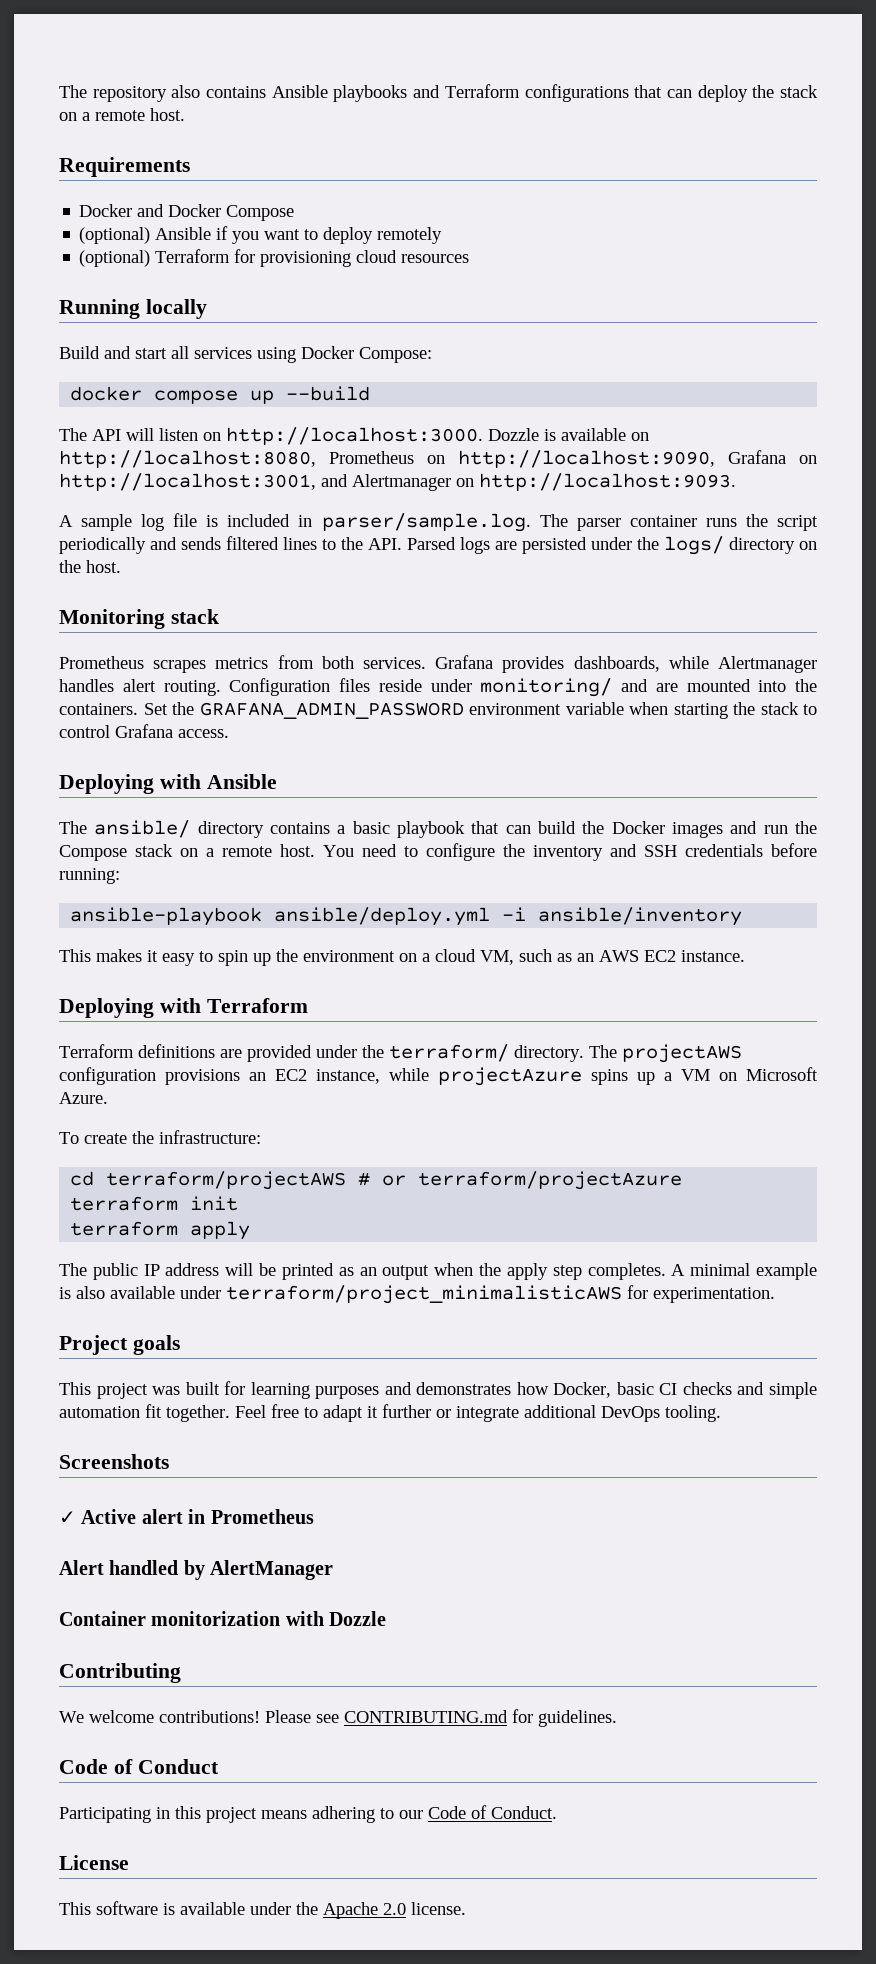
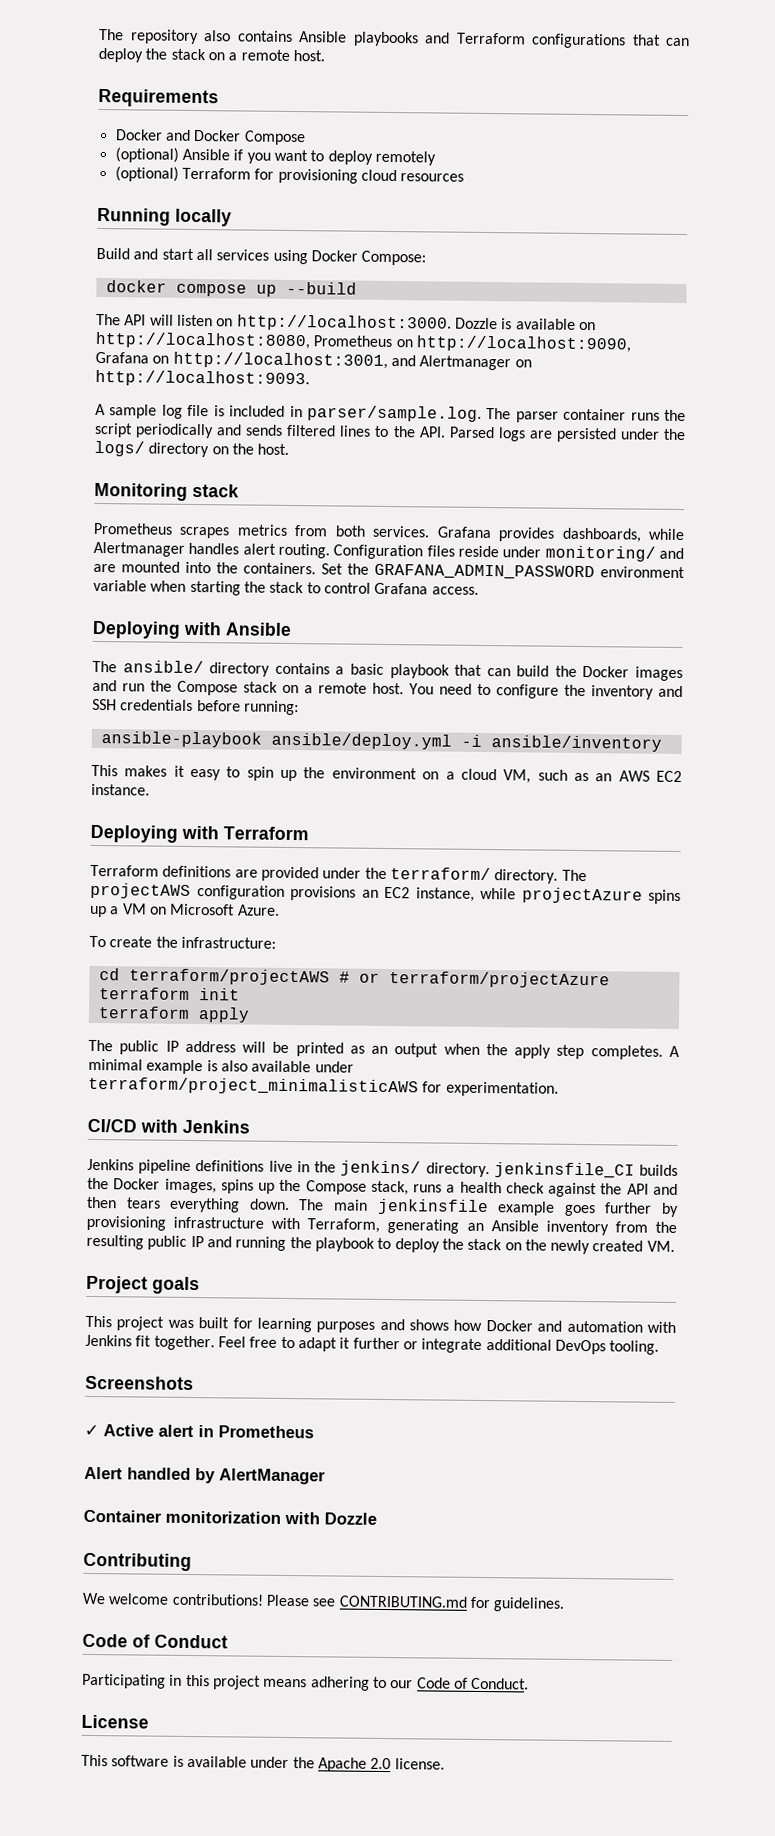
+ CI/CD with Jenkins
+ Jenkins pipeline definitions live in the jenkins/ directory. jenkinsfile_CI builds the Docker images, spins up the Compose stack, runs a health check against the API and then tears everything down. The main jenkinsfile example goes further by provisioning infrastructure with Terraform, generating an Ansible inventory from the resulting public IP and running the playbook to deploy the stack on the newly created VM.
- This project was built for learning purposes and demonstrates how Docker, basic CI checks and simple automation fit together.
+ This project was built for learning purposes and shows how Docker and automation with Jenkins fit together.

